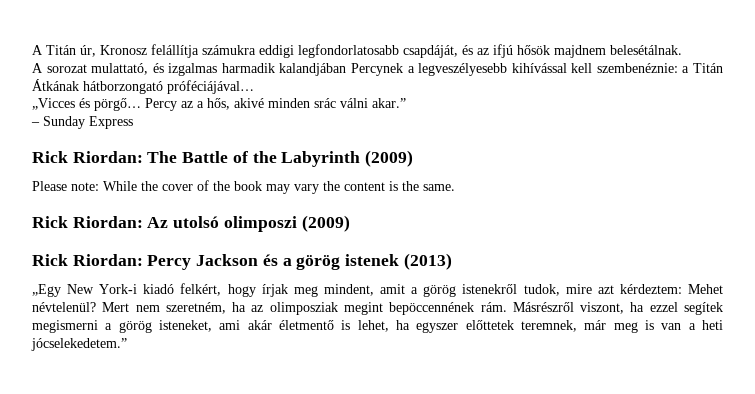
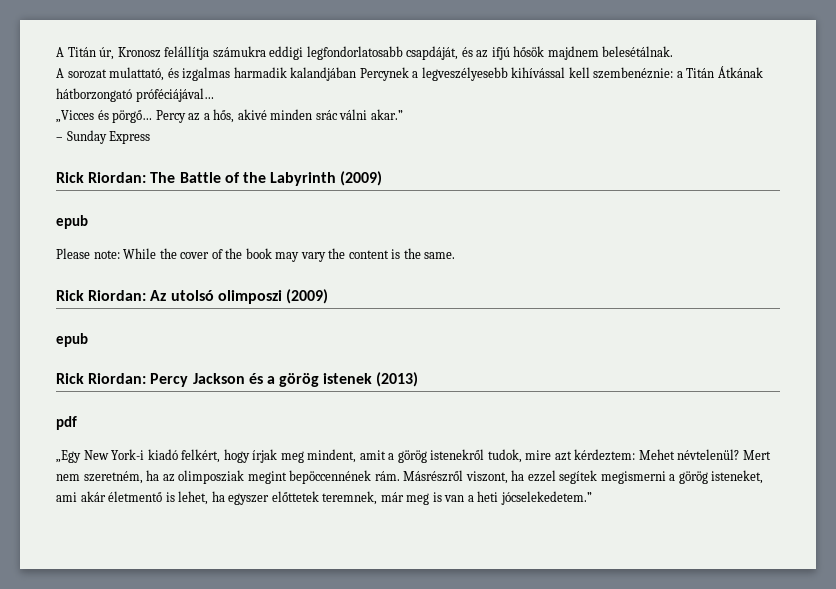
  Rick Riordan: The Battle of the Labyrinth (2009)
+ epub
  Rick Riordan: Az utolsó olimposzi (2009)
+ epub
+ pdf

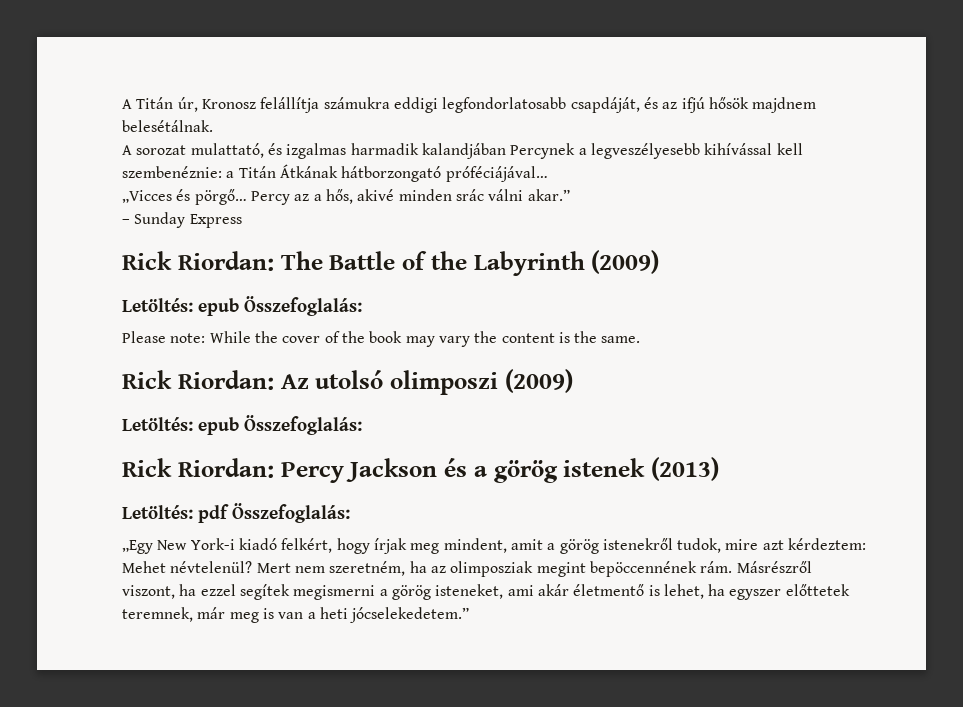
  Rick Riordan: The Battle of the Labyrinth (2009)
- epub
+ Letöltés: epub Összefoglalás:
  Rick Riordan: Az utolsó olimposzi (2009)
- epub
+ Letöltés: epub Összefoglalás:
- pdf
+ Letöltés: pdf Összefoglalás:

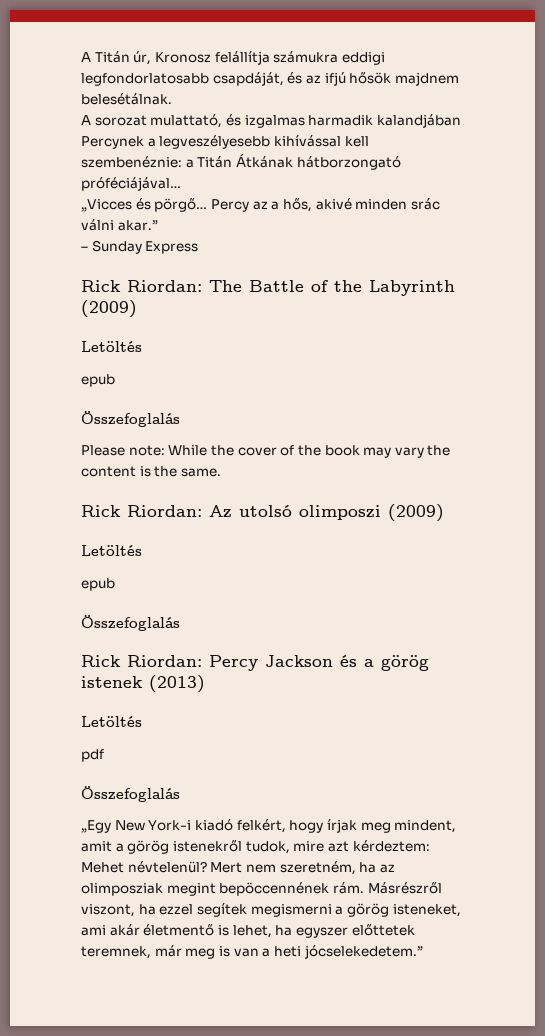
  Rick Riordan: The Battle of the Labyrinth (2009)
- Letöltés: epub Összefoglalás:
+ Letöltés
+ epub
+ Összefoglalás
  Rick Riordan: Az utolsó olimposzi (2009)
- Letöltés: epub Összefoglalás:
+ Letöltés
+ epub
+ Összefoglalás
  Rick Riordan: Percy Jackson és a görög istenek (2013)
- Letöltés: pdf Összefoglalás:
+ Letöltés
+ pdf
+ Összefoglalás

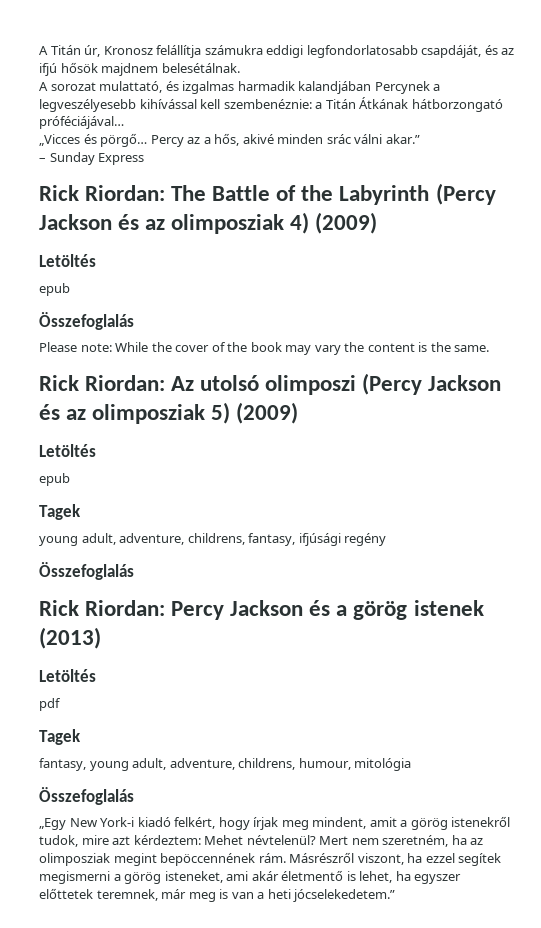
- Rick Riordan: The Battle of the Labyrinth (2009)
+ Rick Riordan: The Battle of the Labyrinth (Percy Jackson és az olimposziak 4) (2009)
- Rick Riordan: Az utolsó olimposzi (2009)
+ Rick Riordan: Az utolsó olimposzi (Percy Jackson és az olimposziak 5) (2009)
  Letöltés
  epub
+ Tagek
+ young adult, adventure, childrens, fantasy, ifjúsági regény
  pdf
+ Tagek
+ fantasy, young adult, adventure, childrens, humour, mitológia

